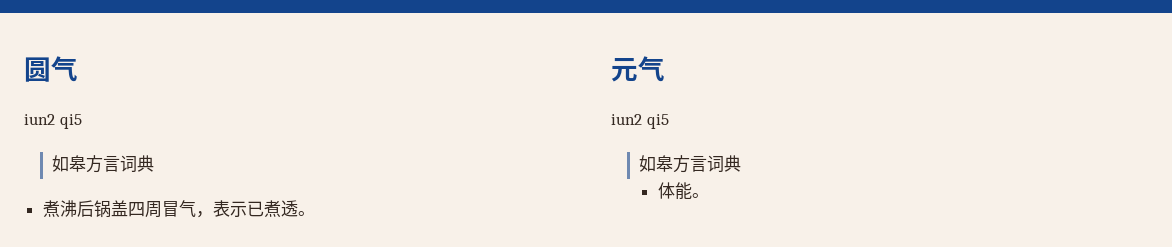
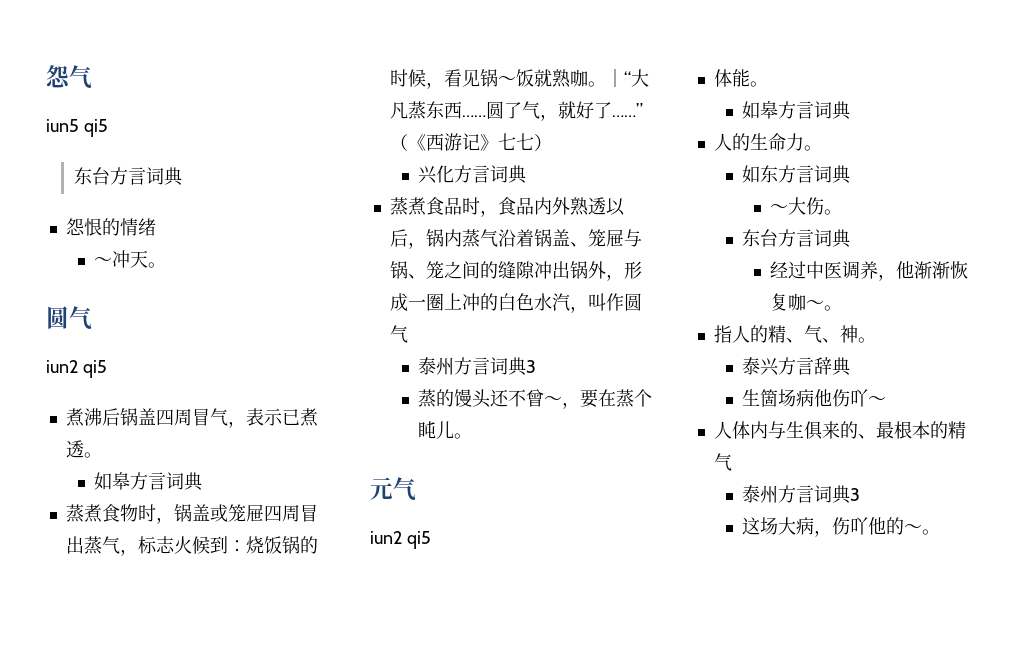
+ 怨气
+ iun5 qi5
+ 东台方言词典
+ 怨恨的情绪
+ ～冲天。
  圆气
  iun2 qi5
- 如皋方言词典
  煮沸后锅盖四周冒气，表示已煮透。
+ 如皋方言词典
+ 蒸煮食物时，锅盖或笼屉四周冒出蒸气，标志火候到：烧饭锅的时候，看见锅～饭就熟咖。｜“大凡蒸东西……圆了气，就好了……”（《西游记》七七）
+ 兴化方言词典
+ 蒸煮食品时，食品内外熟透以后，锅内蒸气沿着锅盖、笼屉与锅、笼之间的缝隙冲出锅外，形成一圈上冲的白色水汽，叫作圆气
+ 泰州方言词典3
+ 蒸的馒头还不曾～，要在蒸个盹儿。
  元气
  iun2 qi5
+ 体能。
  如皋方言词典
- 体能。
+ 人的生命力。
+ 如东方言词典
+ ～大伤。
+ 东台方言词典
+ 经过中医调养，他渐渐恢复咖～。
+ 指人的精、气、神。
+ 泰兴方言辞典
+ 生箇场病他伤吖～
+ 人体内与生俱来的、最根本的精气
+ 泰州方言词典3
+ 这场大病，伤吖他的～。

